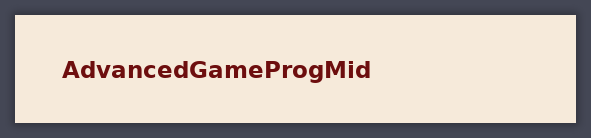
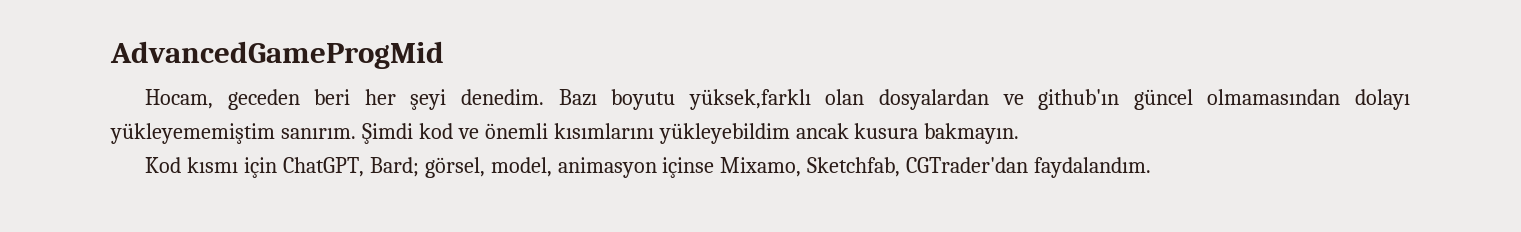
+ Hocam, geceden beri her şeyi denedim. Bazı boyutu yüksek,farklı olan dosyalardan ve github'ın güncel olmamasından dolayı yükleyememiştim sanırım. Şimdi kod ve önemli kısımlarını yükleyebildim ancak kusura bakmayın.
+ Kod kısmı için ChatGPT, Bard; görsel, model, animasyon içinse Mixamo, Sketchfab, CGTrader'dan faydalandım.

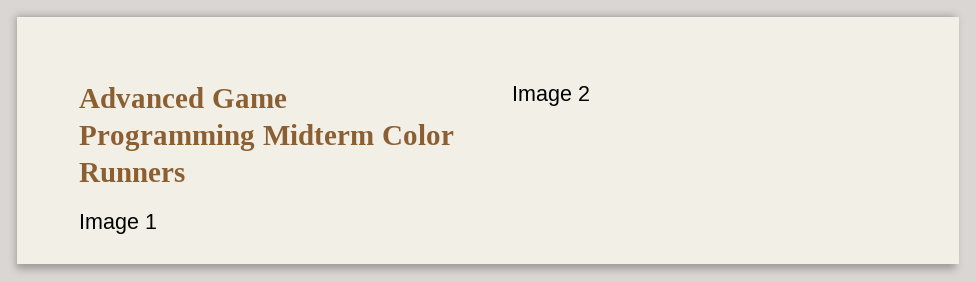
- AdvancedGameProgMid
- Hocam, geceden beri her şeyi denedim. Bazı boyutu yüksek,farklı olan dosyalardan ve github'ın güncel olmamasından dolayı yükleyememiştim sanırım. Şimdi kod ve önemli kısımlarını yükleyebildim ancak kusura bakmayın.
- Kod kısmı için ChatGPT, Bard; görsel, model, animasyon içinse Mixamo, Sketchfab, CGTrader'dan faydalandım.
+ Advanced Game Programming Midterm Color Runners
+ Image 1
+ Image 2

